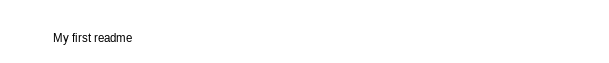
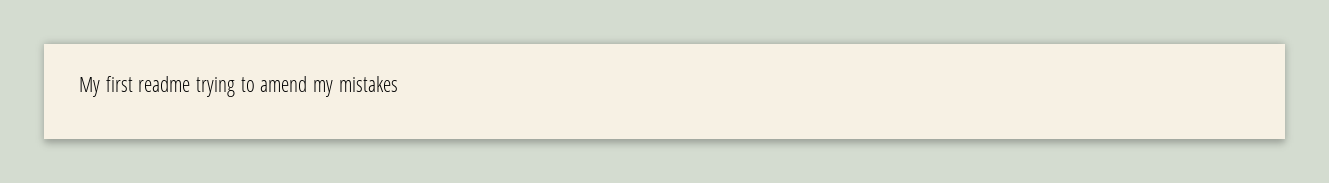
- My first readme
+ My first readme trying to amend my mistakes

